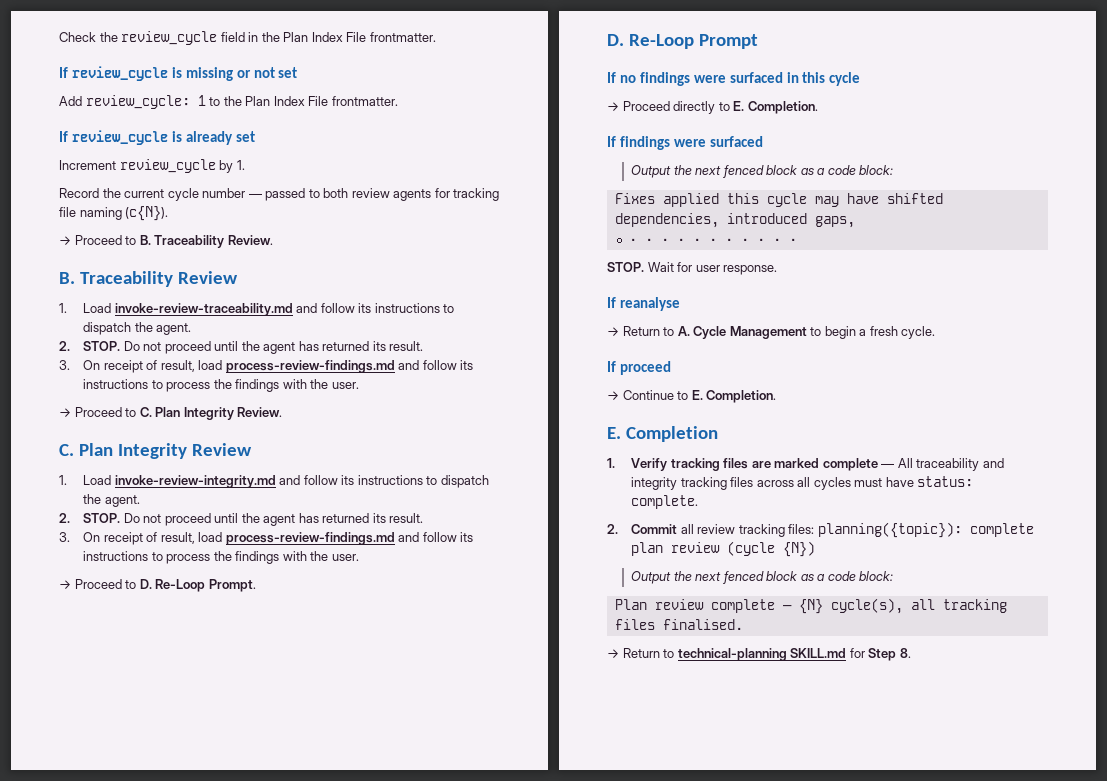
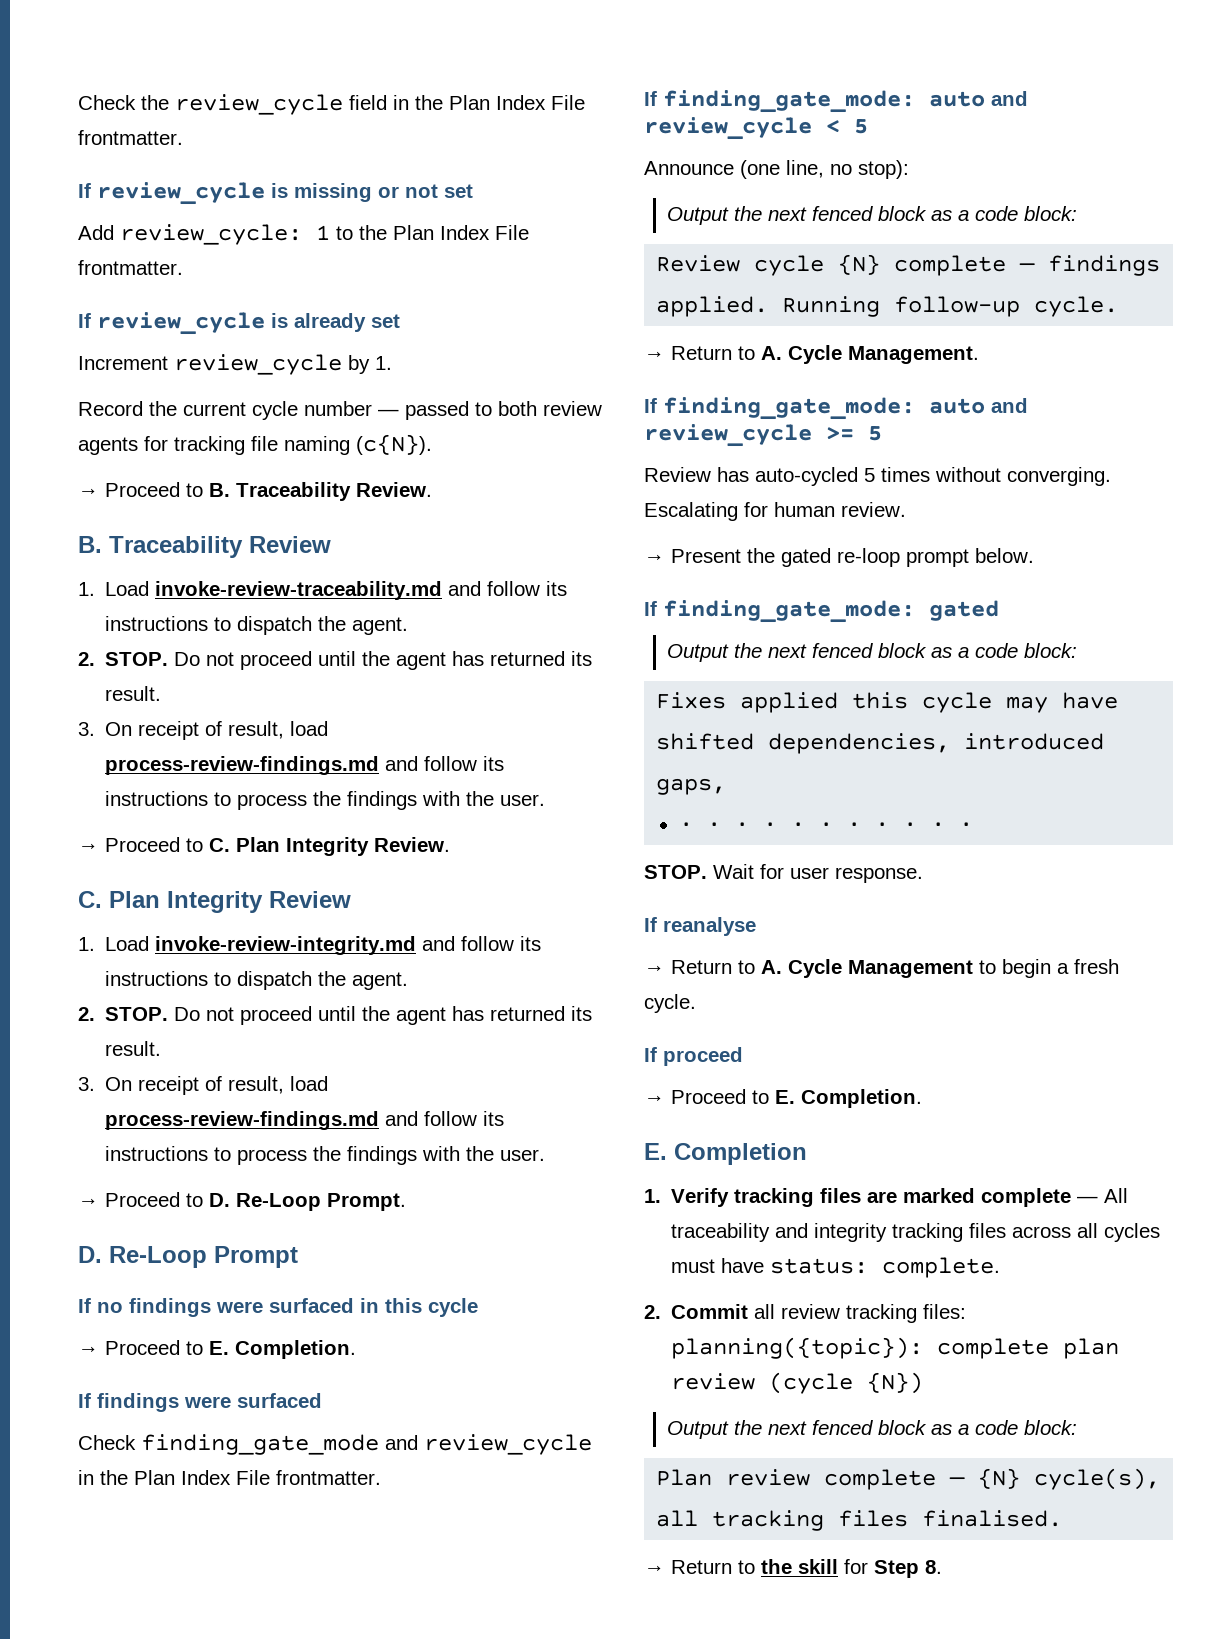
  If no findings were surfaced in this cycle
- → Proceed directly to E. Completion.
+ → Proceed to E. Completion.
+ Check finding_gate_mode and review_cycle in the Plan Index File frontmatter.
+ If finding_gate_mode: auto and review_cycle < 5
+ Announce (one line, no stop):
+ Output the next fenced block as a code block:
+ Review cycle {N} complete — findings applied. Running follow-up cycle.
+ → Return to A. Cycle Management.
+ If finding_gate_mode: auto and review_cycle >= 5
+ Review has auto-cycled 5 times without converging. Escalating for human review.
+ → Present the gated re-loop prompt below.
+ If finding_gate_mode: gated
  If proceed
- → Continue to E. Completion.
+ → Proceed to E. Completion.
- → Return to technical-planning SKILL.md for Step 8.
+ → Return to the skill for Step 8.

